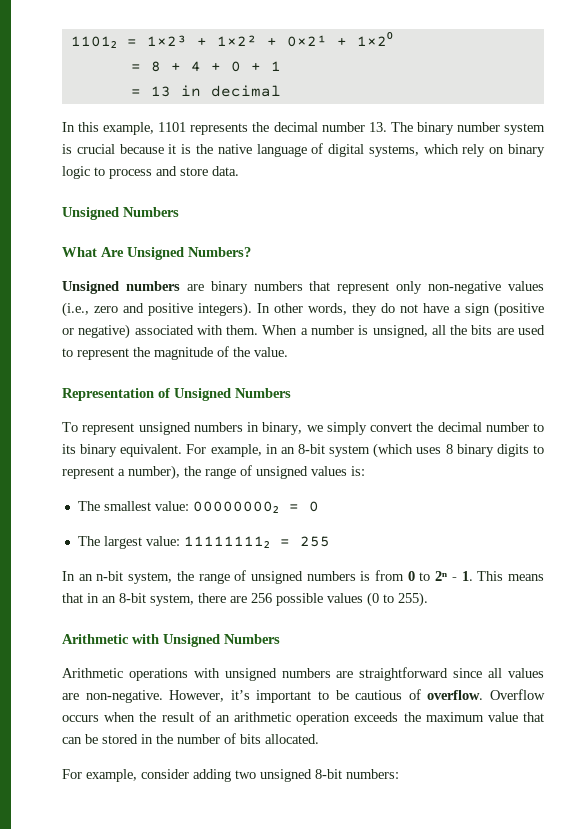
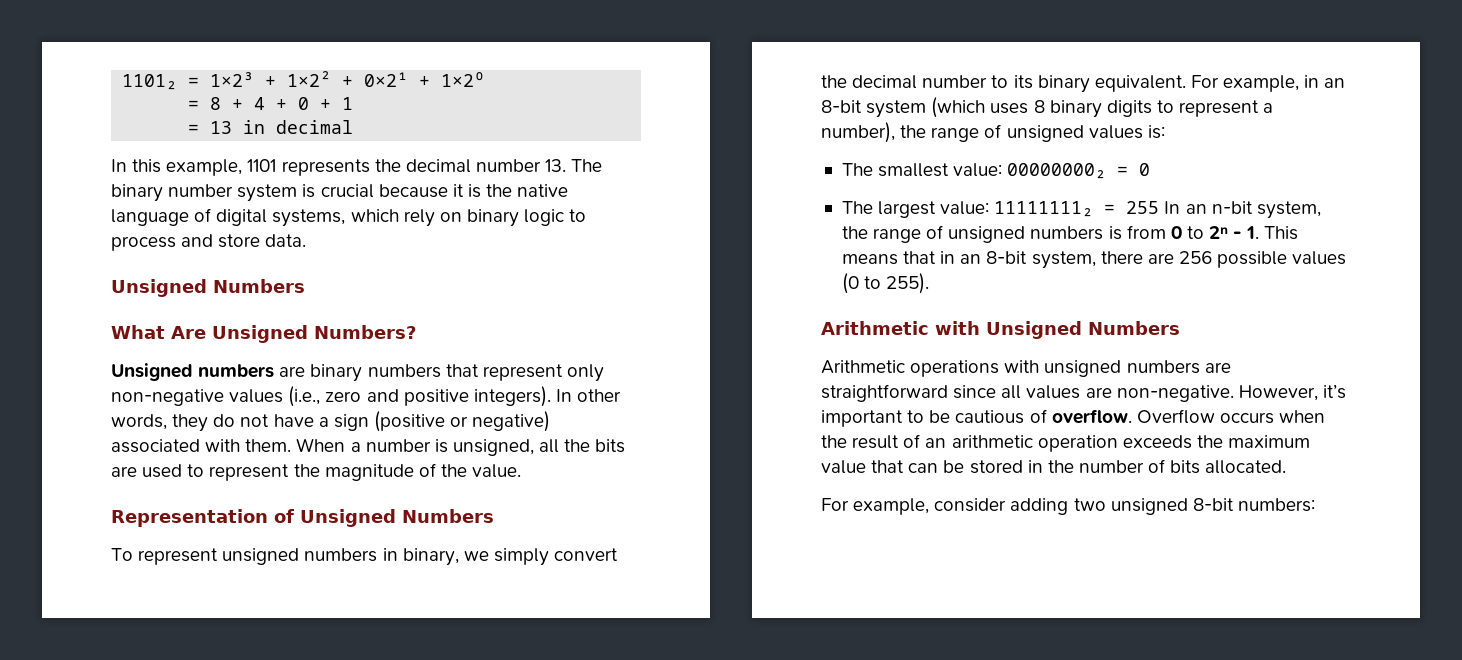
- The largest value: 11111111₂ = 255
- In an n-bit system, the range of unsigned numbers is from 0 to 2ⁿ - 1. This means that in an 8-bit system, there are 256 possible values (0 to 255).
+ The largest value: 11111111₂ = 255 In an n-bit system, the range of unsigned numbers is from 0 to 2ⁿ - 1. This means that in an 8-bit system, there are 256 possible values (0 to 255).

